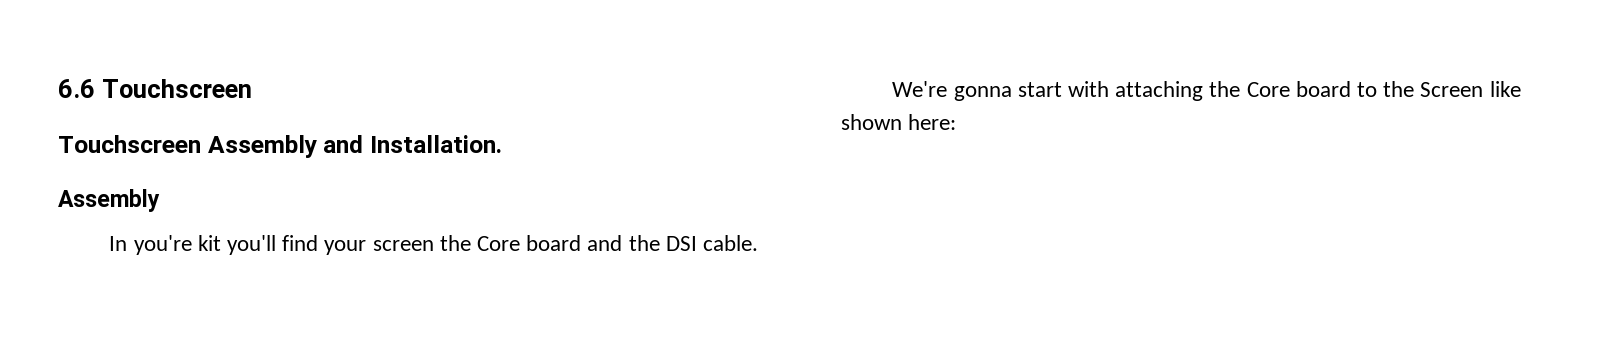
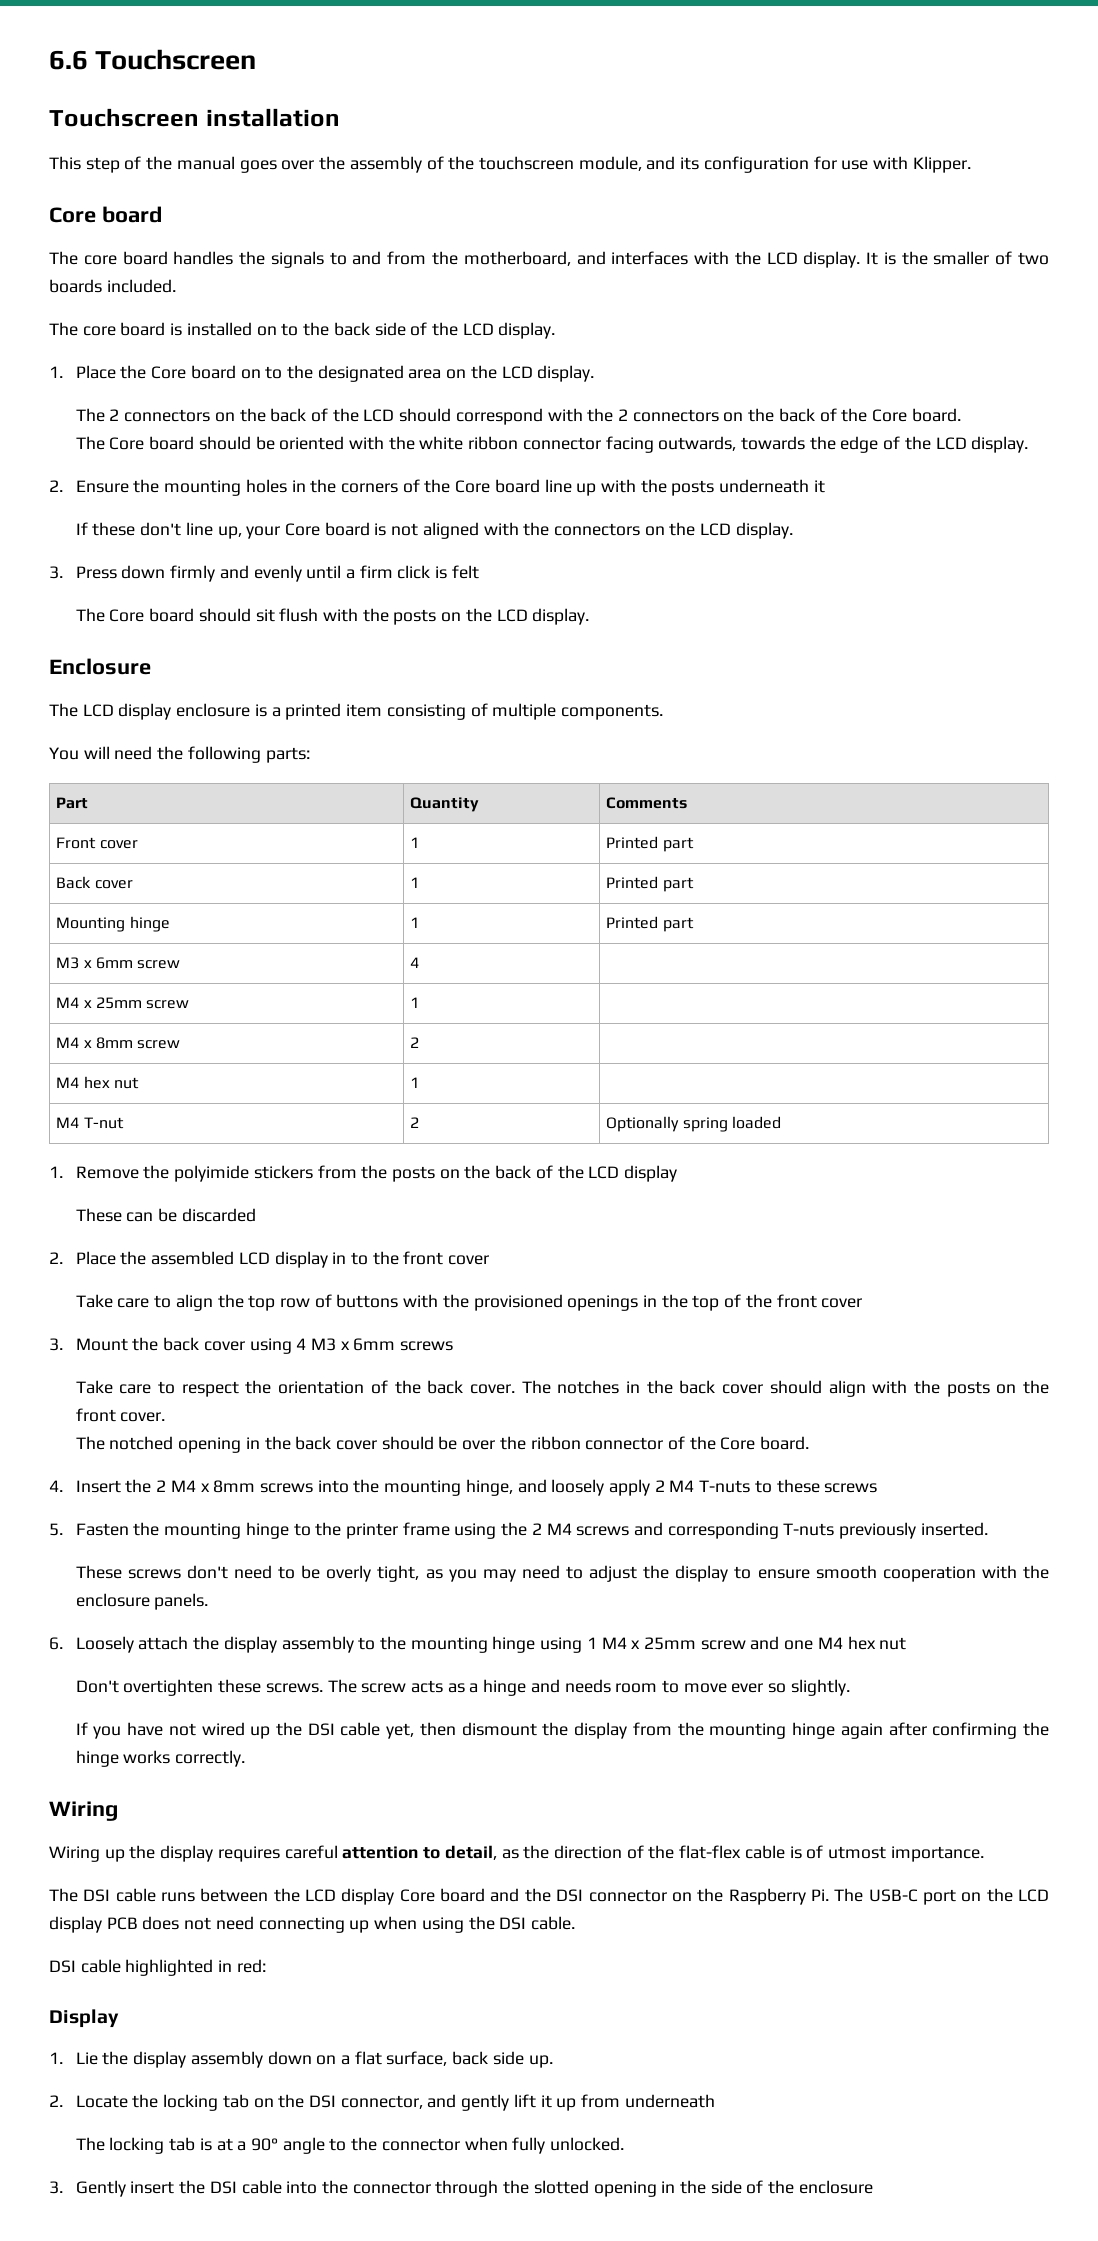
- Touchscreen Assembly and Installation.
- Assembly
- In you're kit you'll find your screen the Core board and the DSI cable.
- We're gonna start with attaching the Core board to the Screen like shown here:
+ Touchscreen installation
+ This step of the manual goes over the assembly of the touchscreen module, and its configuration for use with Klipper.
+ Core board
+ The core board handles the signals to and from the motherboard, and interfaces with the LCD display. It is the smaller of two boards included.
+ The core board is installed on to the back side of the LCD display.
+ 1. Place the Core board on to the designated area on the LCD display.
+ The 2 connectors on the back of the LCD should correspond with the 2 connectors on the back of the Core board.
+ The Core board should be oriented with the white ribbon connector facing outwards, towards the edge of the LCD display.
+ 2. Ensure the mounting holes in the corners of the Core board line up with the posts underneath it
+ If these don't line up, your Core board is not aligned with the connectors on the LCD display.
+ 3. Press down firmly and evenly until a firm click is felt
+ The Core board should sit flush with the posts on the LCD display.
+ Enclosure
+ The LCD display enclosure is a printed item consisting of multiple components.
+ You will need the following parts:
+ Part | Quantity | Comments
+ Front cover | 1 | Printed part
+ Back cover | 1 | Printed part
+ Mounting hinge | 1 | Printed part
+ M3 x 6mm screw | 4 |
+ M4 x 25mm screw | 1 |
+ M4 x 8mm screw | 2 |
+ M4 hex nut | 1 |
+ M4 T-nut | 2 | Optionally spring loaded
+ 1. Remove the polyimide stickers from the posts on the back of the LCD display
+ These can be discarded
+ 2. Place the assembled LCD display in to the front cover
+ Take care to align the top row of buttons with the provisioned openings in the top of the front cover
+ 3. Mount the back cover using 4 M3 x 6mm screws
+ Take care to respect the orientation of the back cover. The notches in the back cover should align with the posts on the front cover.
+ The notched opening in the back cover should be over the ribbon connector of the Core board.
+ 4. Insert the 2 M4 x 8mm screws into the mounting hinge, and loosely apply 2 M4 T-nuts to these screws
+ 5. Fasten the mounting hinge to the printer frame using the 2 M4 screws and corresponding T-nuts previously inserted.
+ These screws don't need to be overly tight, as you may need to adjust the display to ensure smooth cooperation with the enclosure panels.
+ 6. Loosely attach the display assembly to the mounting hinge using 1 M4 x 25mm screw and one M4 hex nut
+ Don't overtighten these screws. The screw acts as a hinge and needs room to move ever so slightly.
+ If you have not wired up the DSI cable yet, then dismount the display from the mounting hinge again after confirming the hinge works correctly.
+ Wiring
+ Wiring up the display requires careful attention to detail, as the direction of the flat-flex cable is of utmost importance.
+ The DSI cable runs between the LCD display Core board and the DSI connector on the Raspberry Pi. The USB-C port on the LCD display PCB does not need connecting up when using the DSI cable.
+ DSI cable highlighted in red:
+ Display
+ 1. Lie the display assembly down on a flat surface, back side up.
+ 2. Locate the locking tab on the DSI connector, and gently lift it up from underneath
+ The locking tab is at a 90° angle to the connector when fully unlocked.
+ 3. Gently insert the DSI cable into the connector through the slotted opening in the side of the enclosure

